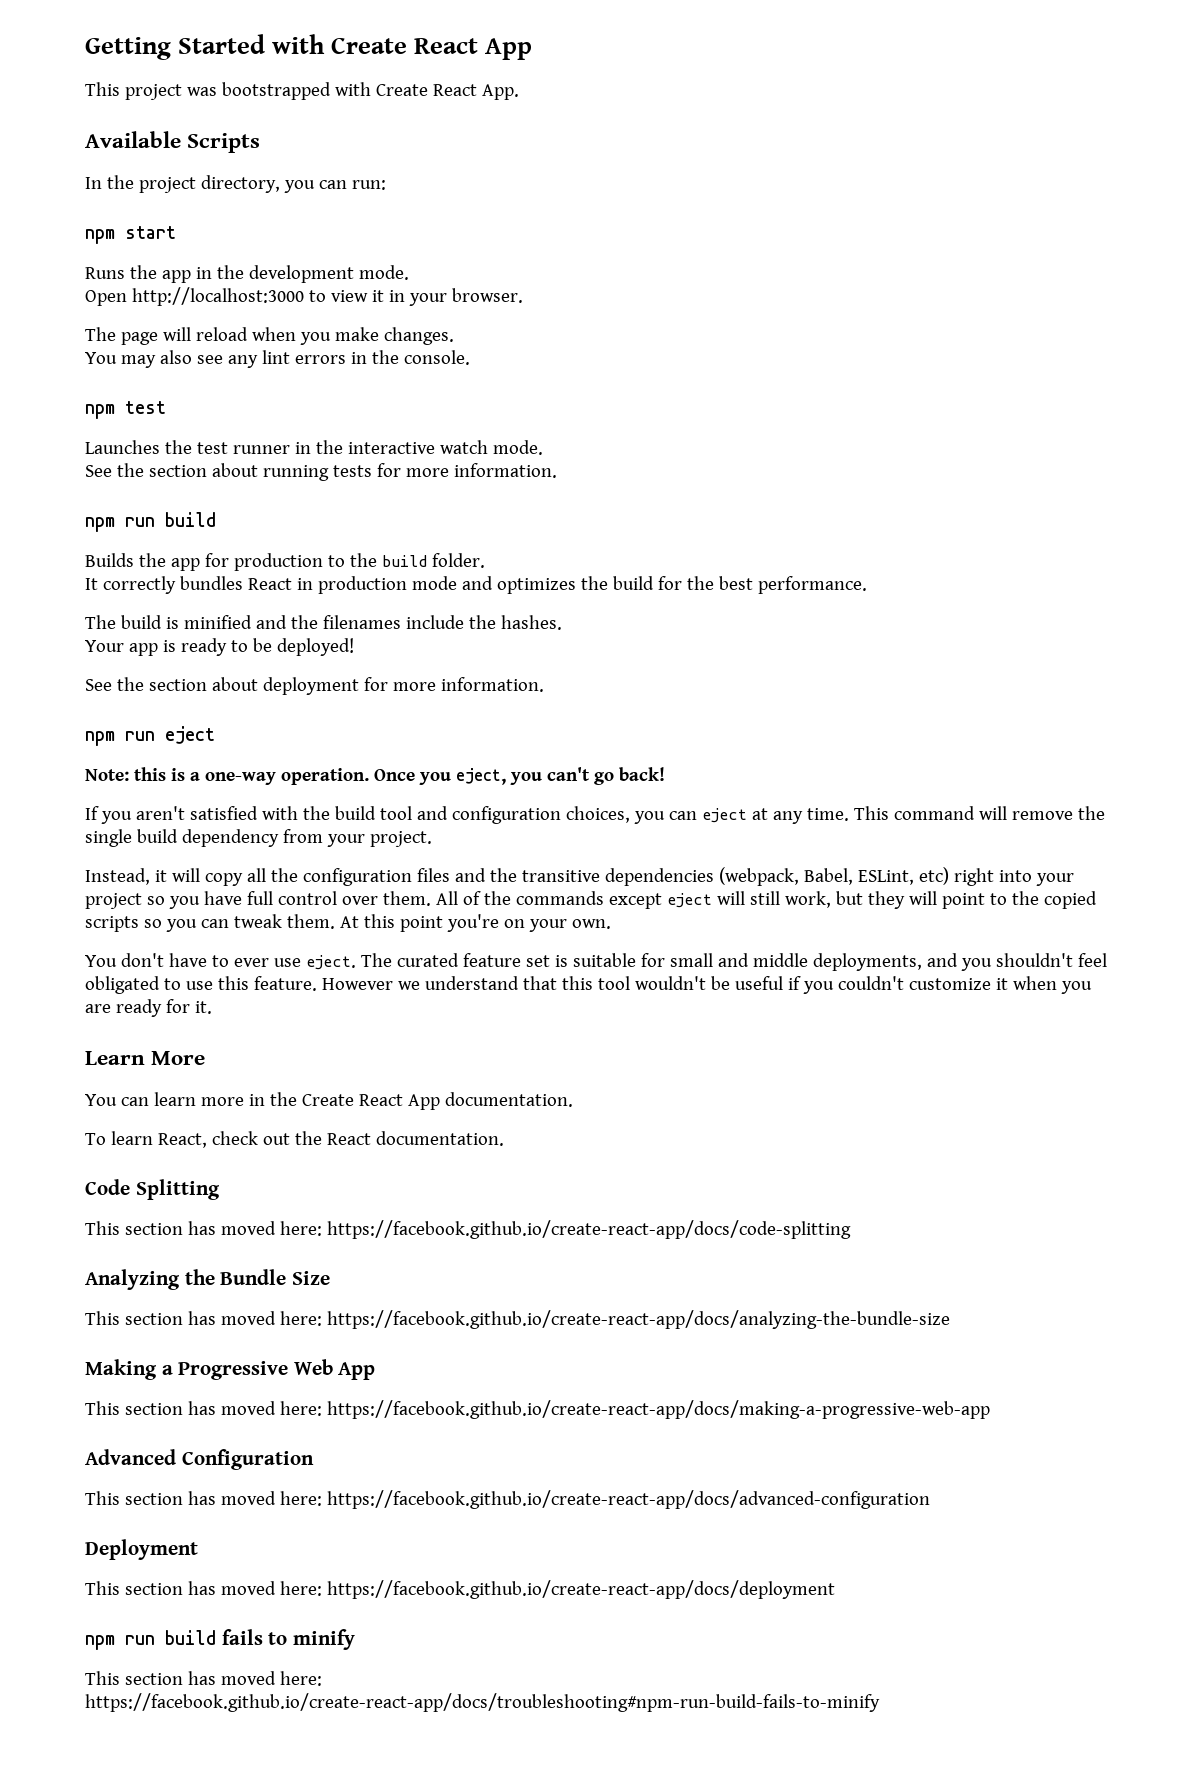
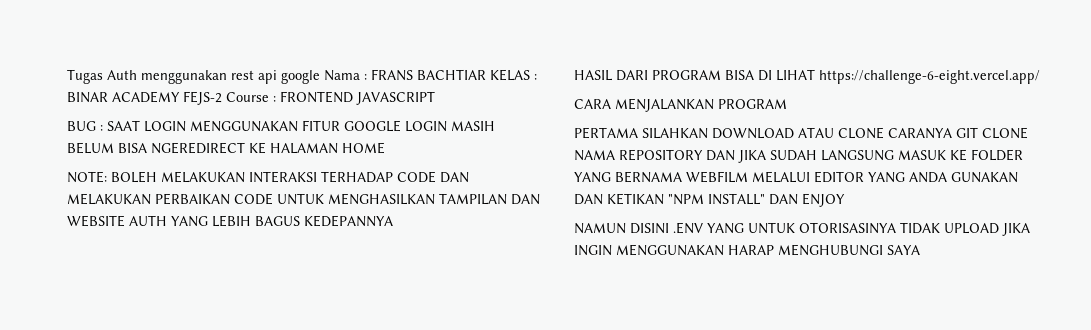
- Getting Started with Create React App
- This project was bootstrapped with Create React App.
- Available Scripts
- In the project directory, you can run:
- npm start
- Runs the app in the development mode.
- Open http://localhost:3000 to view it in your browser.
- The page will reload when you make changes.
- You may also see any lint errors in the console.
- npm test
- Launches the test runner in the interactive watch mode.
- See the section about running tests for more information.
- npm run build
- Builds the app for production to the build folder.
- It correctly bundles React in production mode and optimizes the build for the best performance.
- The build is minified and the filenames include the hashes.
- Your app is ready to be deployed!
- See the section about deployment for more information.
- npm run eject
- Note: this is a one-way operation. Once you eject, you can't go back!
- If you aren't satisfied with the build tool and configuration choices, you can eject at any time. This command will remove the single build dependency from your project.
- Instead, it will copy all the configuration files and the transitive dependencies (webpack, Babel, ESLint, etc) right into your project so you have full control over them. All of the commands except eject will still work, but they will point to the copied scripts so you can tweak them. At this point you're on your own.
- You don't have to ever use eject. The curated feature set is suitable for small and middle deployments, and you shouldn't feel obligated to use this feature. However we understand that this tool wouldn't be useful if you couldn't customize it when you are ready for it.
- Learn More
- You can learn more in the Create React App documentation.
- To learn React, check out the React documentation.
- Code Splitting
- This section has moved here: https://facebook.github.io/create-react-app/docs/code-splitting
- Analyzing the Bundle Size
- This section has moved here: https://facebook.github.io/create-react-app/docs/analyzing-the-bundle-size
- Making a Progressive Web App
- This section has moved here: https://facebook.github.io/create-react-app/docs/making-a-progressive-web-app
- Advanced Configuration
- This section has moved here: https://facebook.github.io/create-react-app/docs/advanced-configuration
- Deployment
- This section has moved here: https://facebook.github.io/create-react-app/docs/deployment
- npm run build fails to minify
- This section has moved here: https://facebook.github.io/create-react-app/docs/troubleshooting#npm-run-build-fails-to-minify
+ Tugas Auth menggunakan rest api google Nama : FRANS BACHTIAR KELAS : BINAR ACADEMY FEJS-2 Course : FRONTEND JAVASCRIPT
+ BUG : SAAT LOGIN MENGGUNAKAN FITUR GOOGLE LOGIN MASIH BELUM BISA NGEREDIRECT KE HALAMAN HOME
+ NOTE: BOLEH MELAKUKAN INTERAKSI TERHADAP CODE DAN MELAKUKAN PERBAIKAN CODE UNTUK MENGHASILKAN TAMPILAN DAN WEBSITE AUTH YANG LEBIH BAGUS KEDEPANNYA
+ HASIL DARI PROGRAM BISA DI LIHAT https://challenge-6-eight.vercel.app/
+ CARA MENJALANKAN PROGRAM
+ PERTAMA SILAHKAN DOWNLOAD ATAU CLONE CARANYA GIT CLONE NAMA REPOSITORY DAN JIKA SUDAH LANGSUNG MASUK KE FOLDER YANG BERNAMA WEBFILM MELALUI EDITOR YANG ANDA GUNAKAN DAN KETIKAN "NPM INSTALL" DAN ENJOY
+ NAMUN DISINI .ENV YANG UNTUK OTORISASINYA TIDAK UPLOAD JIKA INGIN MENGGUNAKAN HARAP MENGHUBUNGI SAYA

